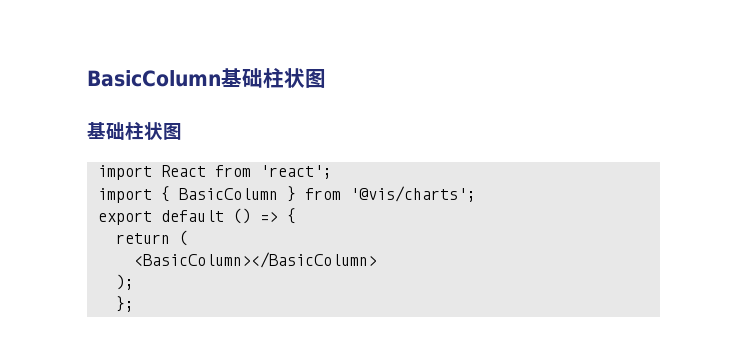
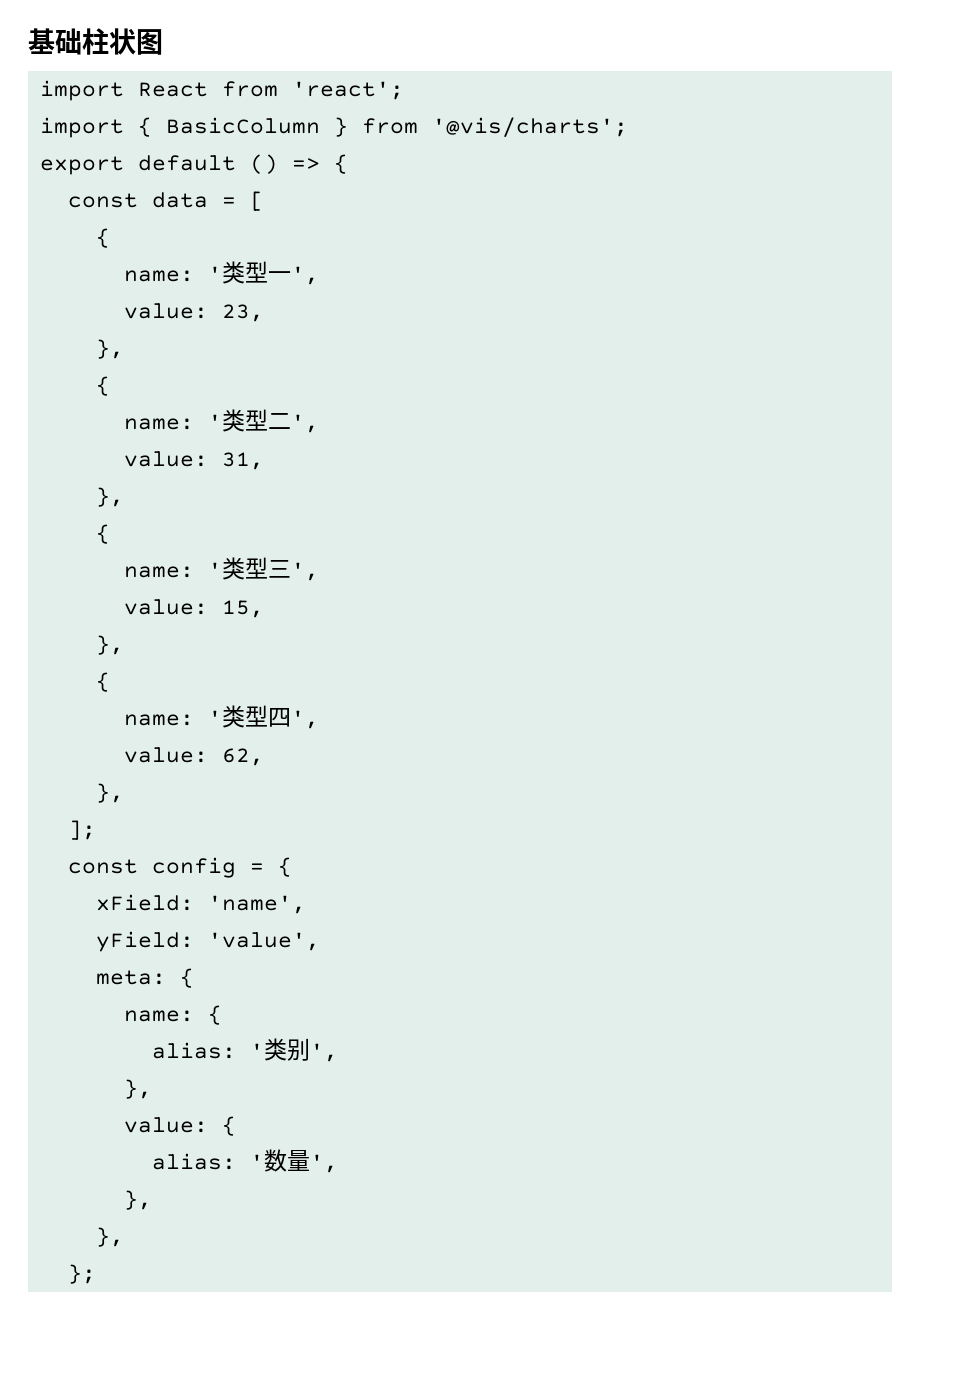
- BasicColumn基础柱状图
- return (
- <BasicColumn></BasicColumn>
- );
+ const data = [
+ {
+ name: '类型一',
+ value: 23,
+ },
+ {
+ name: '类型二',
+ value: 31,
+ },
+ {
+ name: '类型三',
+ value: 15,
+ },
+ {
+ name: '类型四',
+ value: 62,
+ },
+ ];
+ const config = {
+ xField: 'name',
+ yField: 'value',
+ meta: {
+ name: {
+ alias: '类别',
+ },
+ value: {
+ alias: '数量',
+ },
+ },

